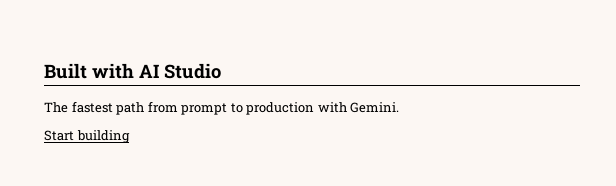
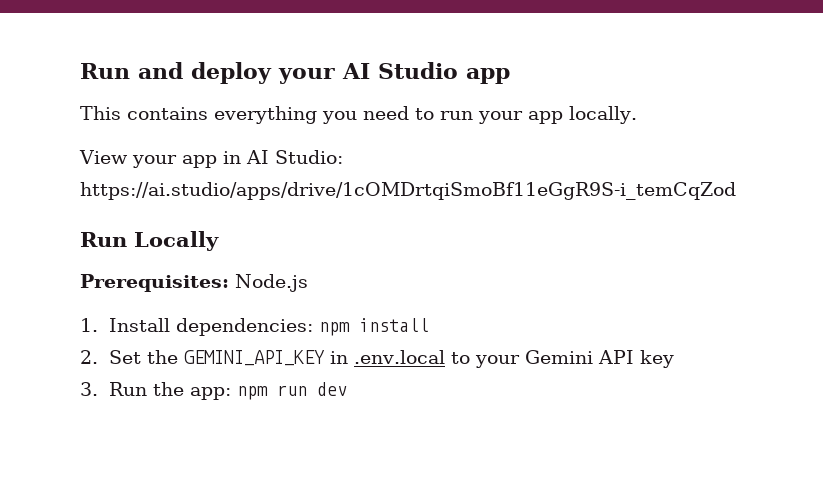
- Built with AI Studio
- The fastest path from prompt to production with Gemini.
- Start building
+ Run and deploy your AI Studio app
+ This contains everything you need to run your app locally.
+ View your app in AI Studio: https://ai.studio/apps/drive/1cOMDrtqiSmoBf11eGgR9S-i_temCqZod
+ Run Locally
+ Prerequisites: Node.js
+ 1. Install dependencies: npm install
+ 2. Set the GEMINI_API_KEY in .env.local to your Gemini API key
+ 3. Run the app: npm run dev

